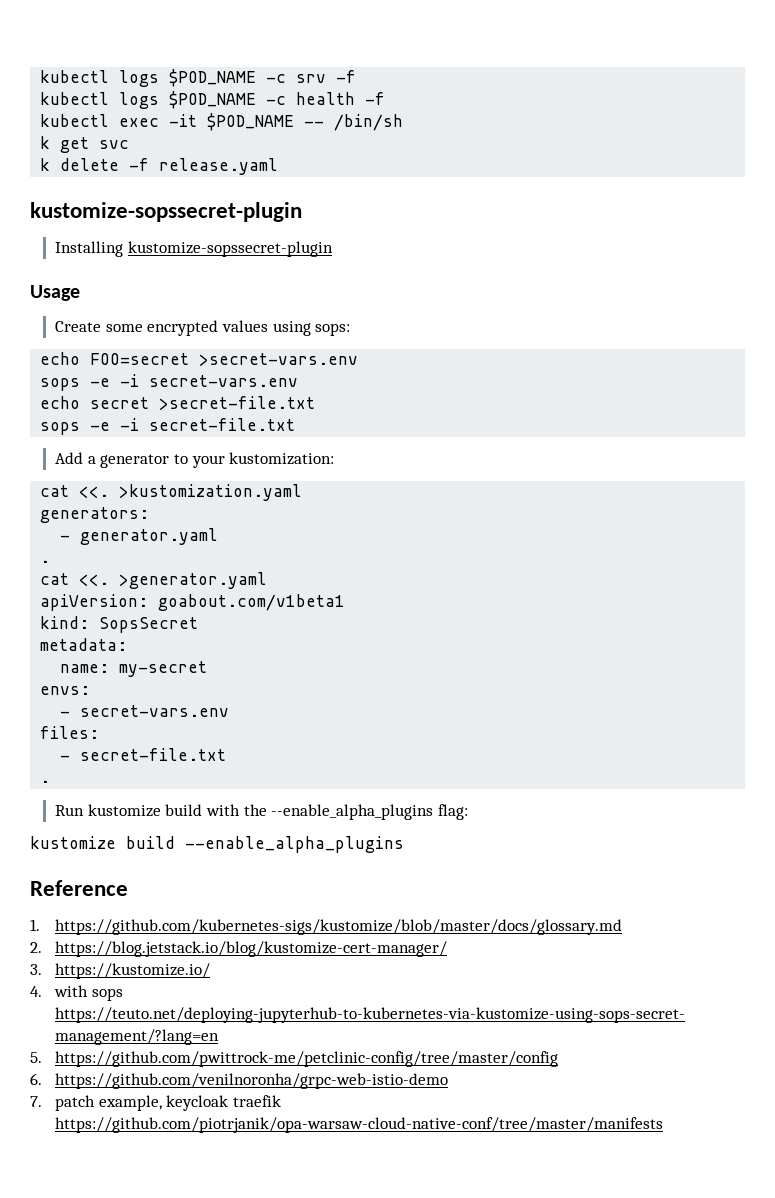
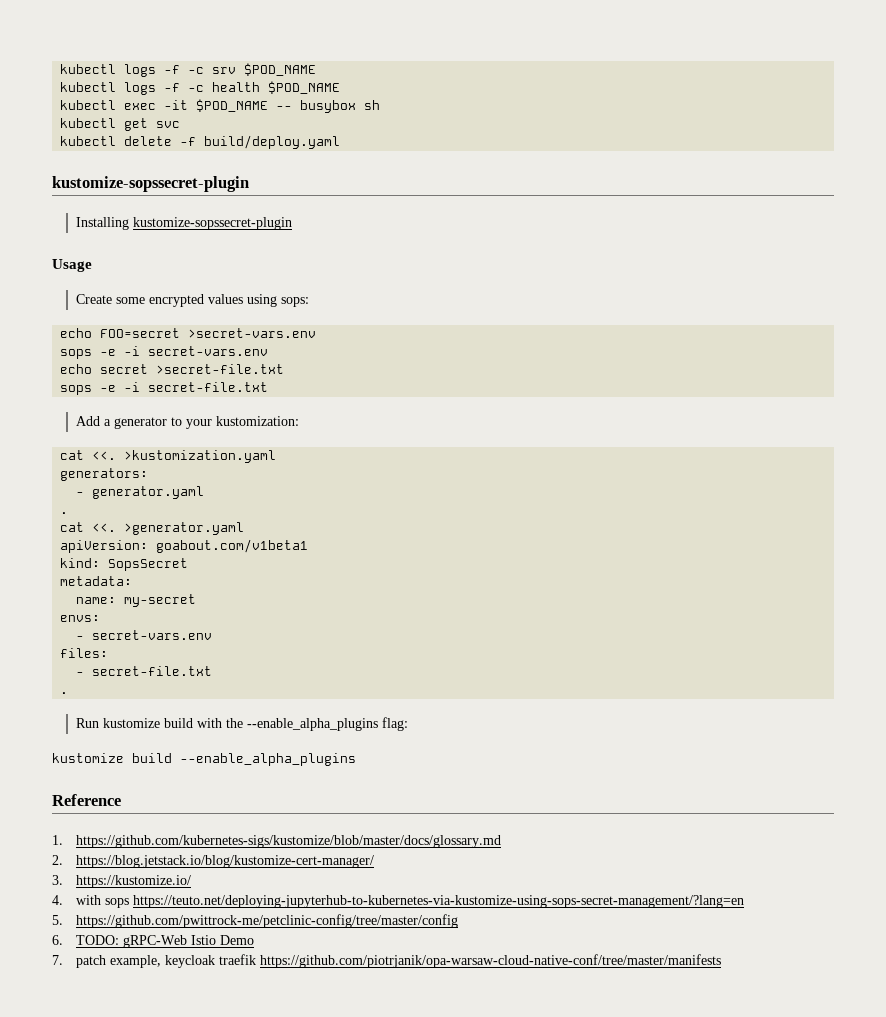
- kubectl logs $POD_NAME -c srv -f
- kubectl logs $POD_NAME -c health -f
+ kubectl logs -f -c srv $POD_NAME
+ kubectl logs -f -c health $POD_NAME
- kubectl exec -it $POD_NAME -- /bin/sh
- k get svc
+ kubectl exec -it $POD_NAME -- busybox sh
+ kubectl get svc
- k delete -f release.yaml
+ kubectl delete -f build/deploy.yaml
- 6. https://github.com/venilnoronha/grpc-web-istio-demo
+ 6. TODO: gRPC-Web Istio Demo

